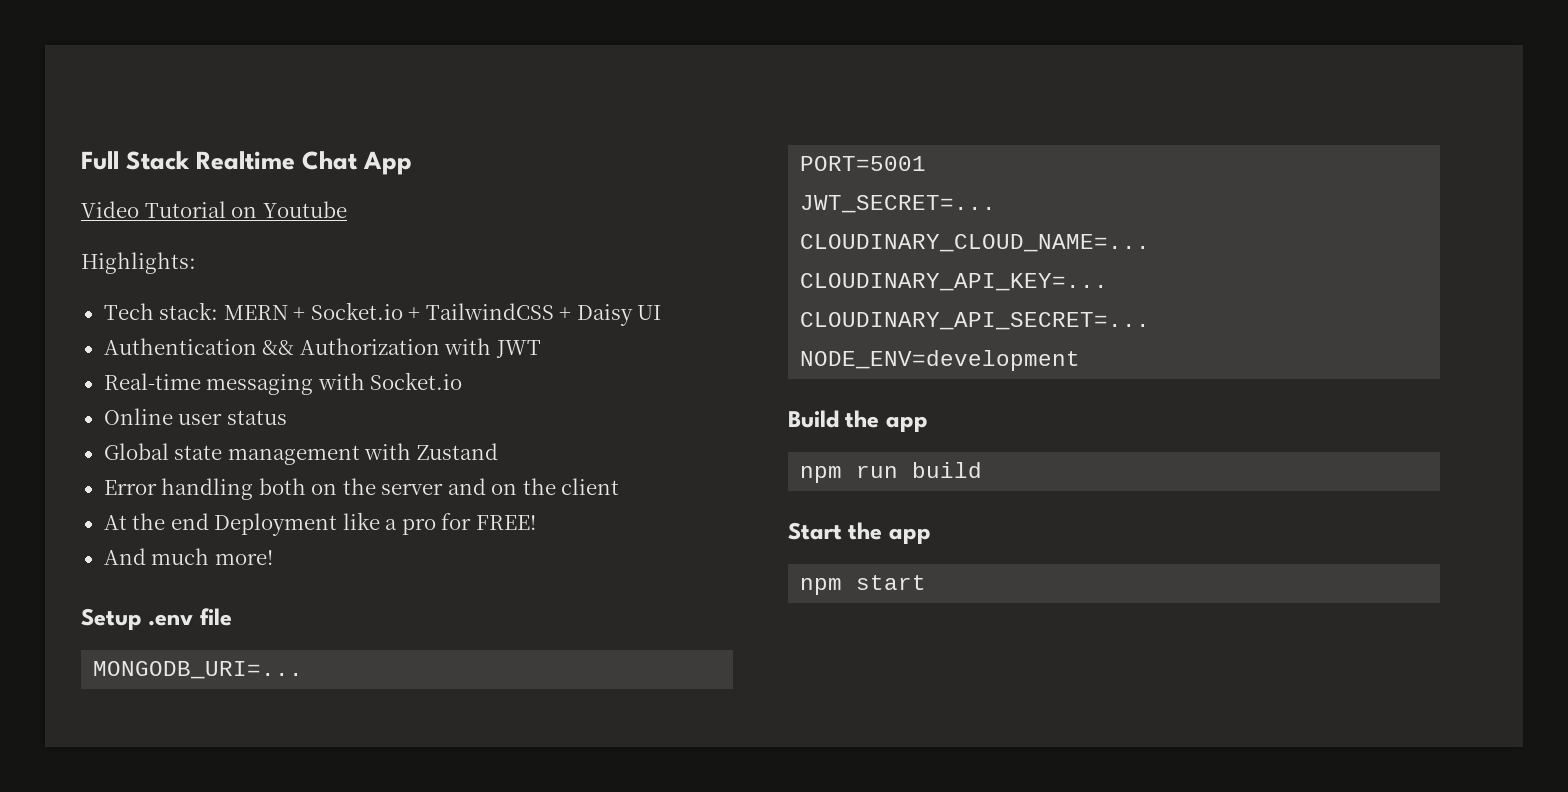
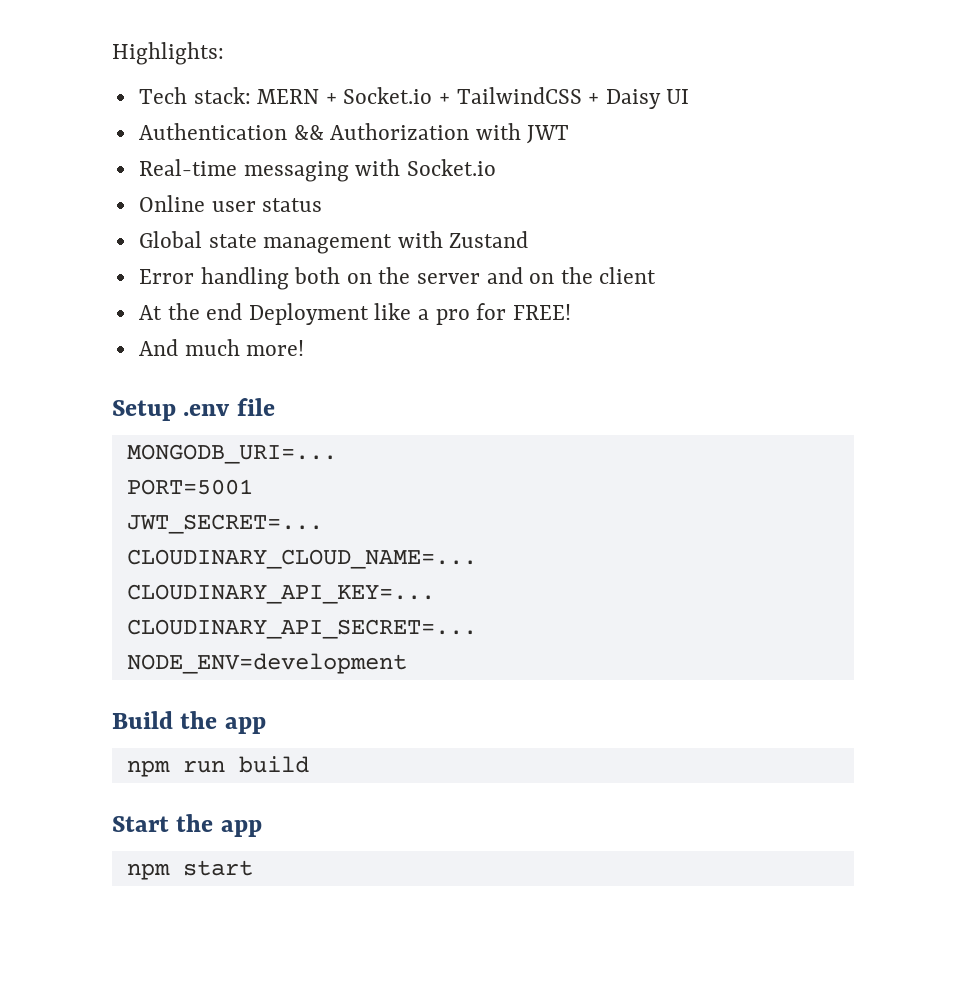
- Full Stack Realtime Chat App
- Video Tutorial on Youtube

